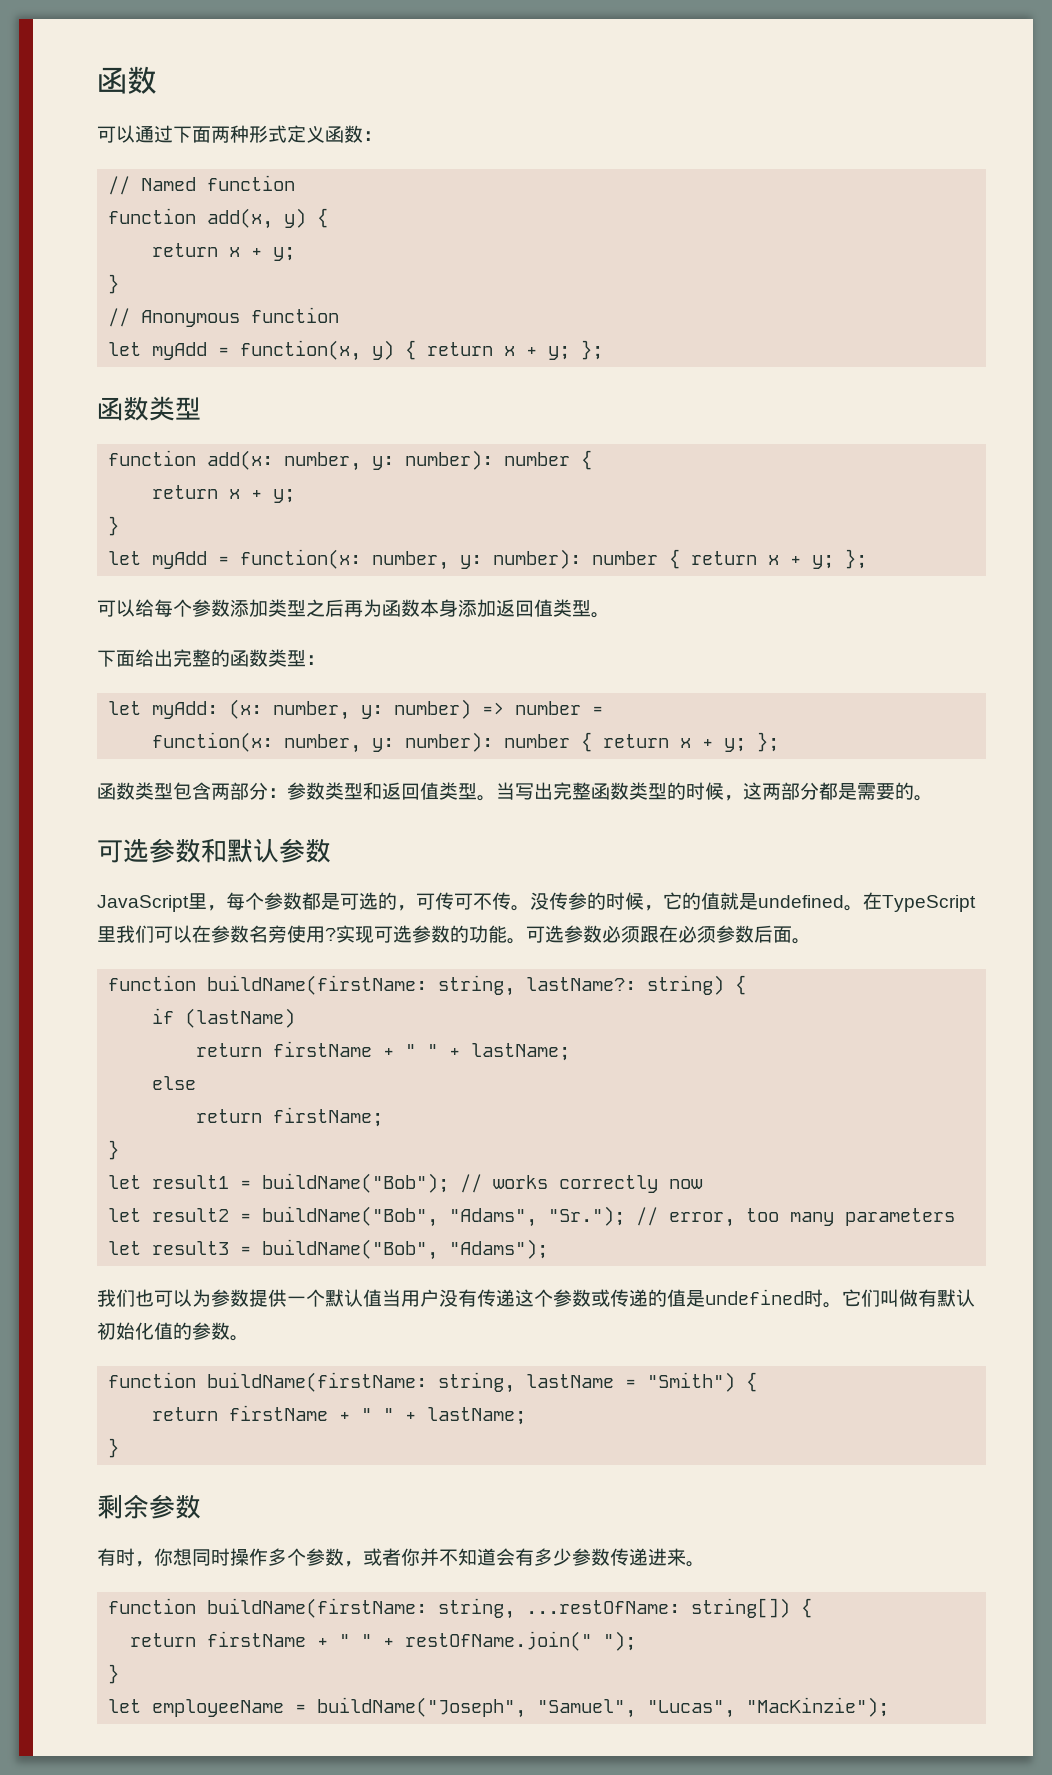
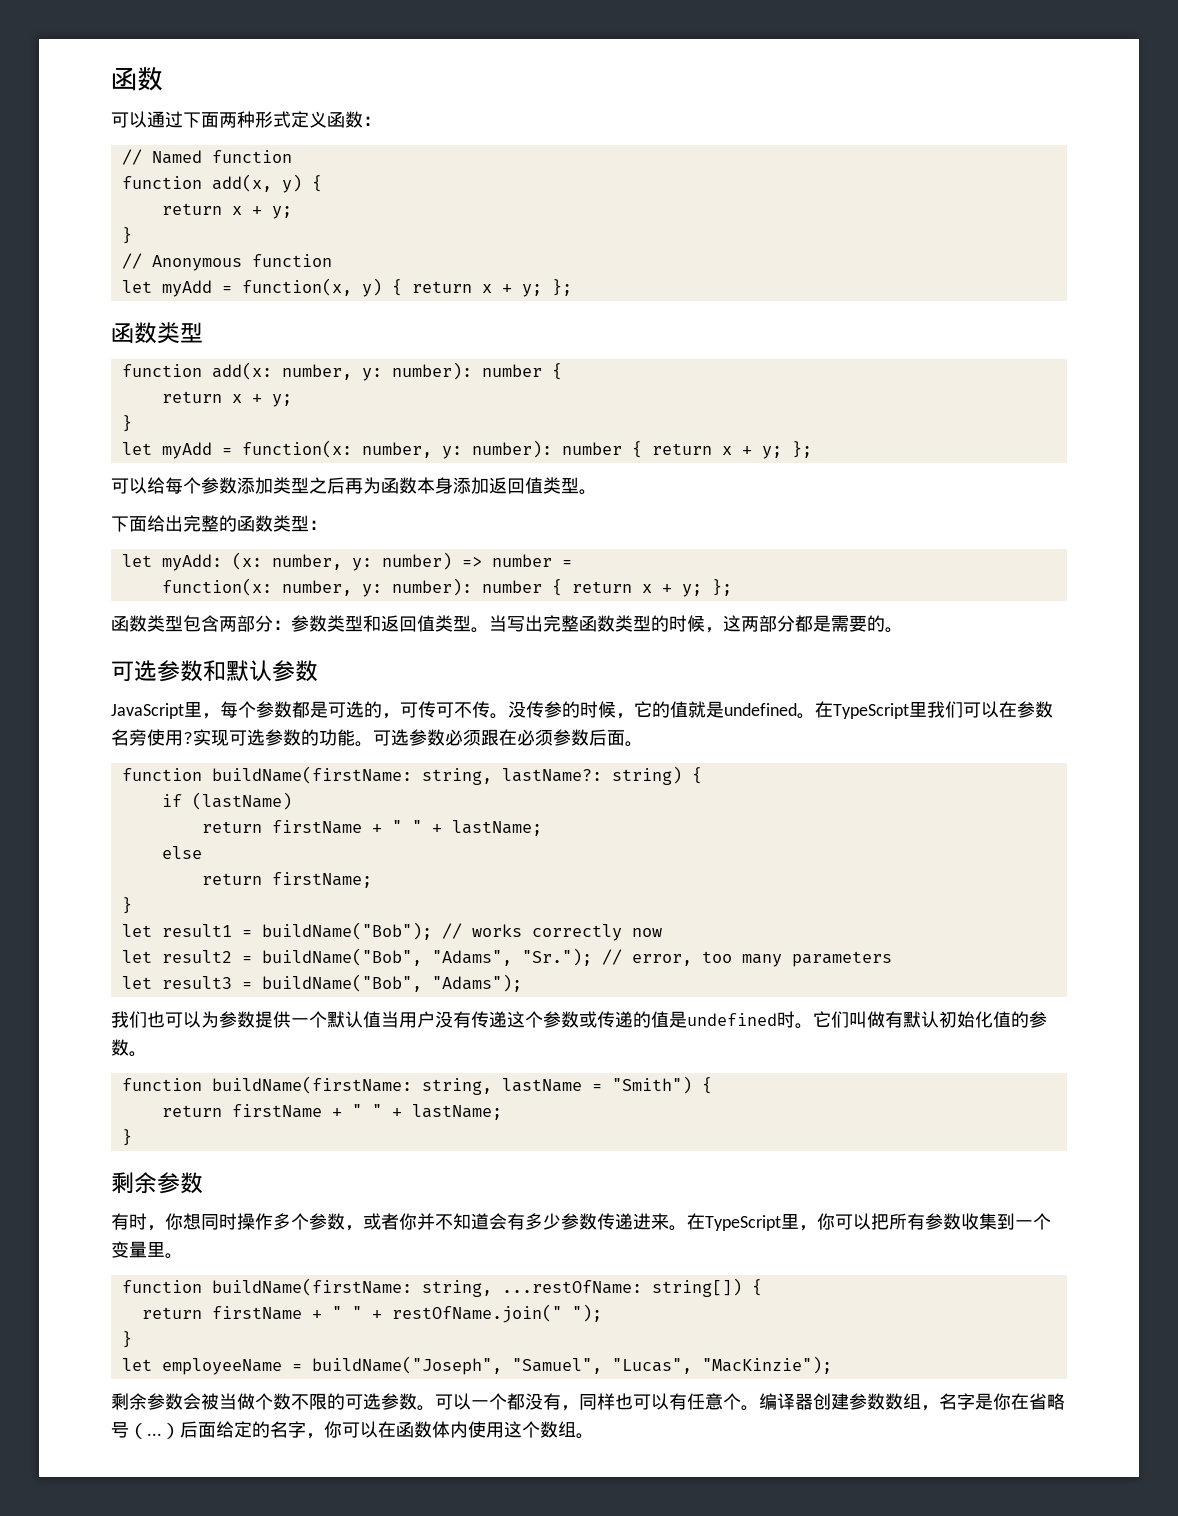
+ 在TypeScript里，你可以把所有参数收集到一个变量里。
+ 剩余参数会被当做个数不限的可选参数。可以一个都没有，同样也可以有任意个。编译器创建参数数组，名字是你在省略号（...）后面给定的名字，你可以在函数体内使用这个数组。

